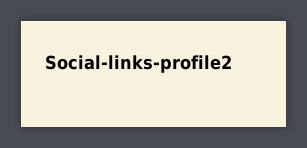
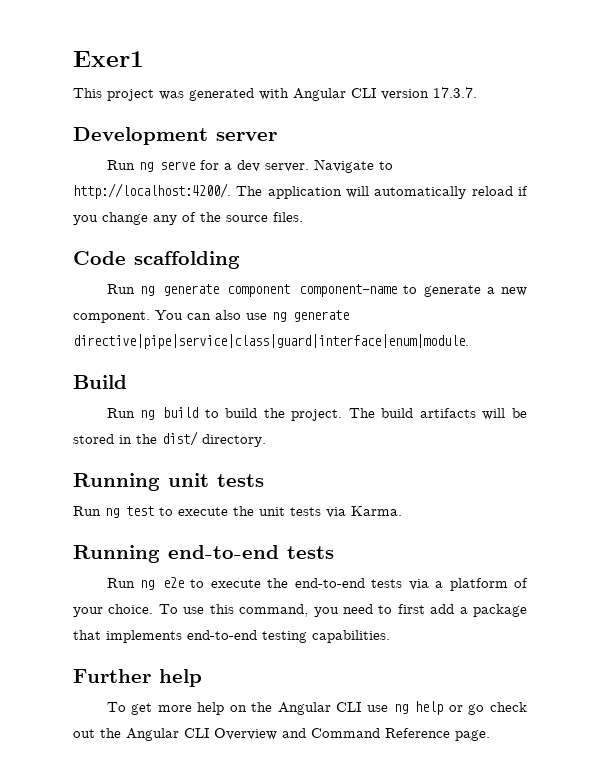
- Social-links-profile2
+ Exer1
+ This project was generated with Angular CLI version 17.3.7.
+ Development server
+ Run ng serve for a dev server. Navigate to http://localhost:4200/. The application will automatically reload if you change any of the source files.
+ Code scaffolding
+ Run ng generate component component-name to generate a new component. You can also use ng generate directive|pipe|service|class|guard|interface|enum|module.
+ Build
+ Run ng build to build the project. The build artifacts will be stored in the dist/ directory.
+ Running unit tests
+ Run ng test to execute the unit tests via Karma.
+ Running end-to-end tests
+ Run ng e2e to execute the end-to-end tests via a platform of your choice. To use this command, you need to first add a package that implements end-to-end testing capabilities.
+ Further help
+ To get more help on the Angular CLI use ng help or go check out the Angular CLI Overview and Command Reference page.

